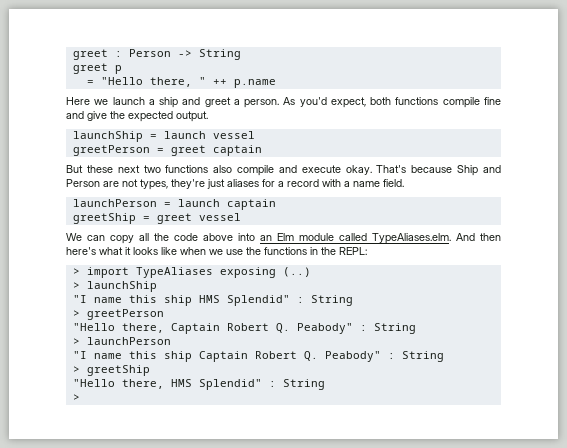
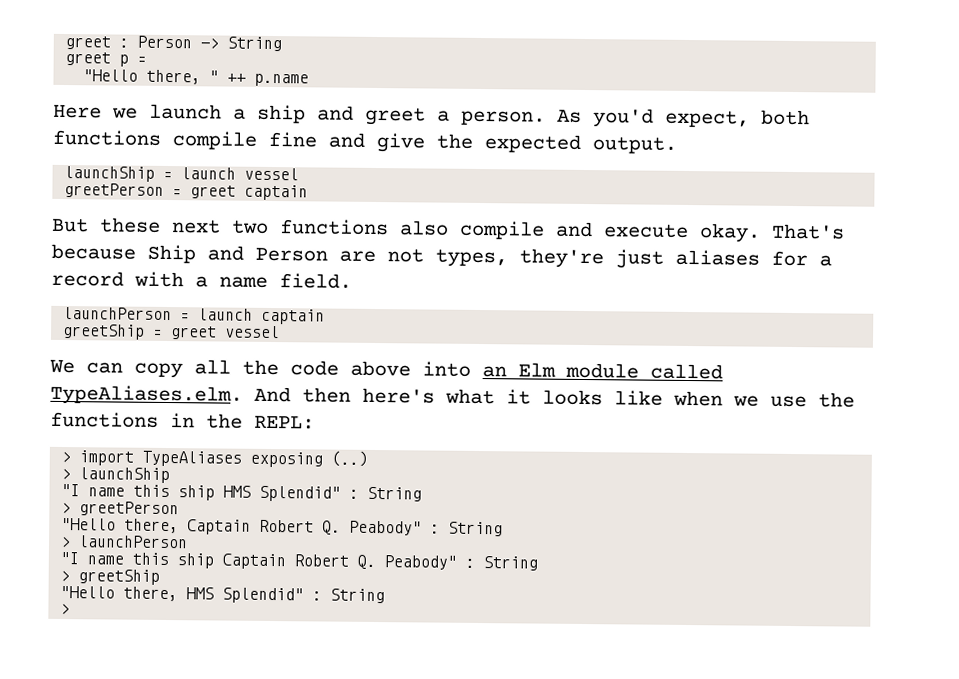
- greet p
- = "Hello there, " ++ p.name
+ greet p =
+ "Hello there, " ++ p.name

